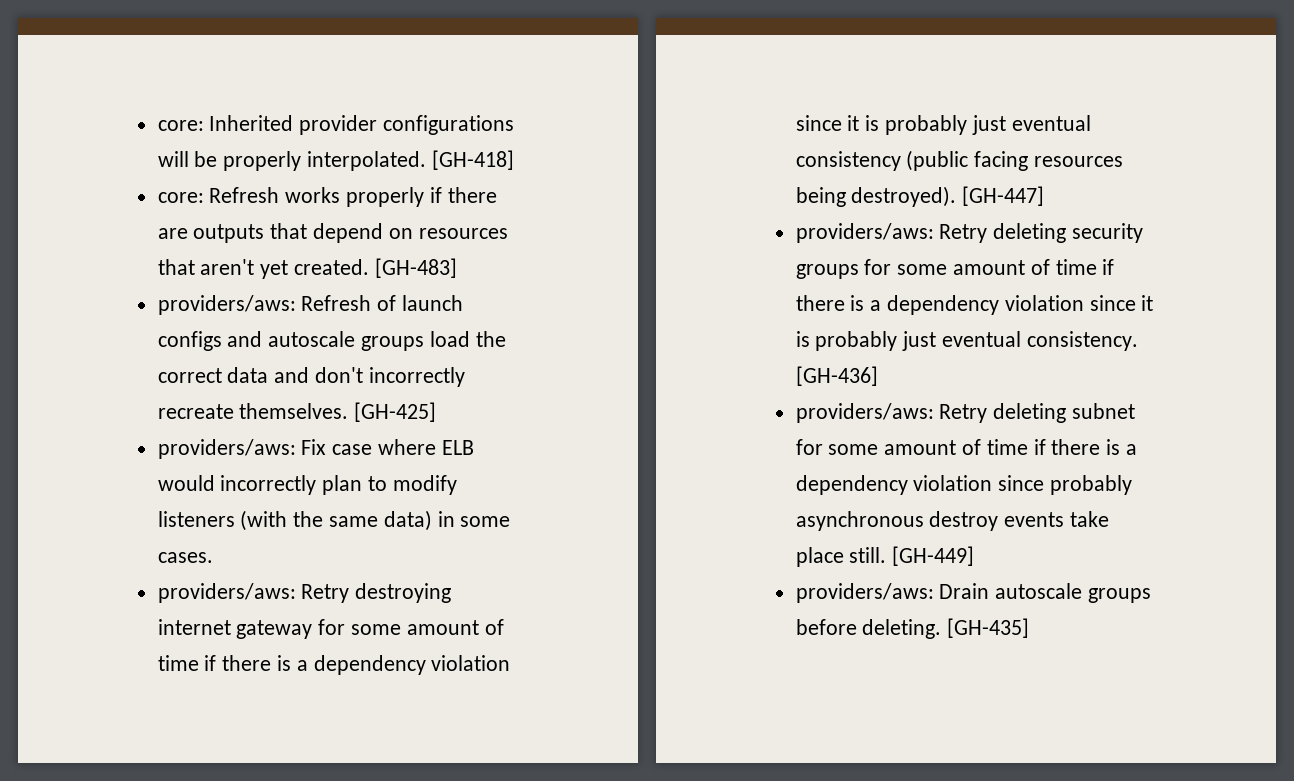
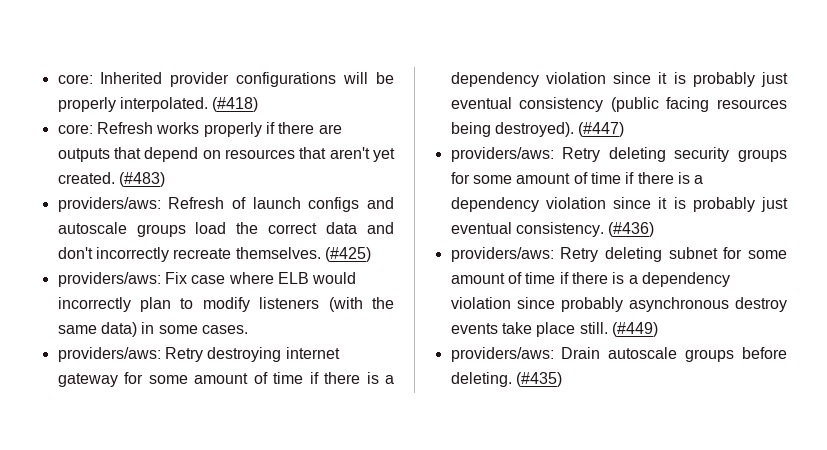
- [GH-418]
+ (#418)
- [GH-483]
+ (#483)
- [GH-425]
+ (#425)
- [GH-447]
+ (#447)
- [GH-436]
+ (#436)
- [GH-449]
+ (#449)
- [GH-435]
+ (#435)

